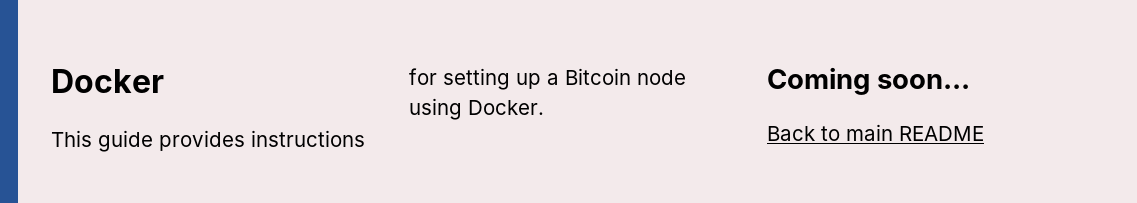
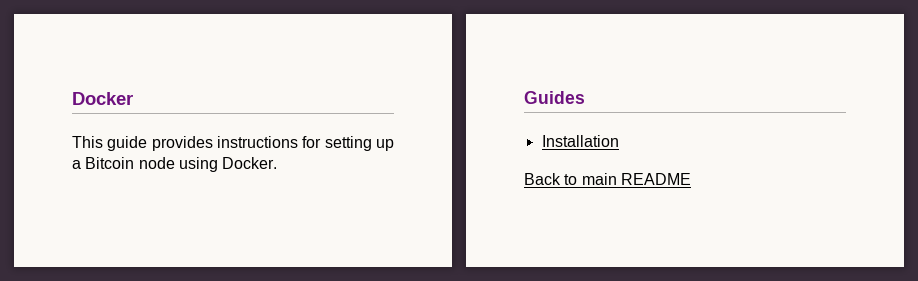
- Coming soon...
+ Guides
+ Installation

